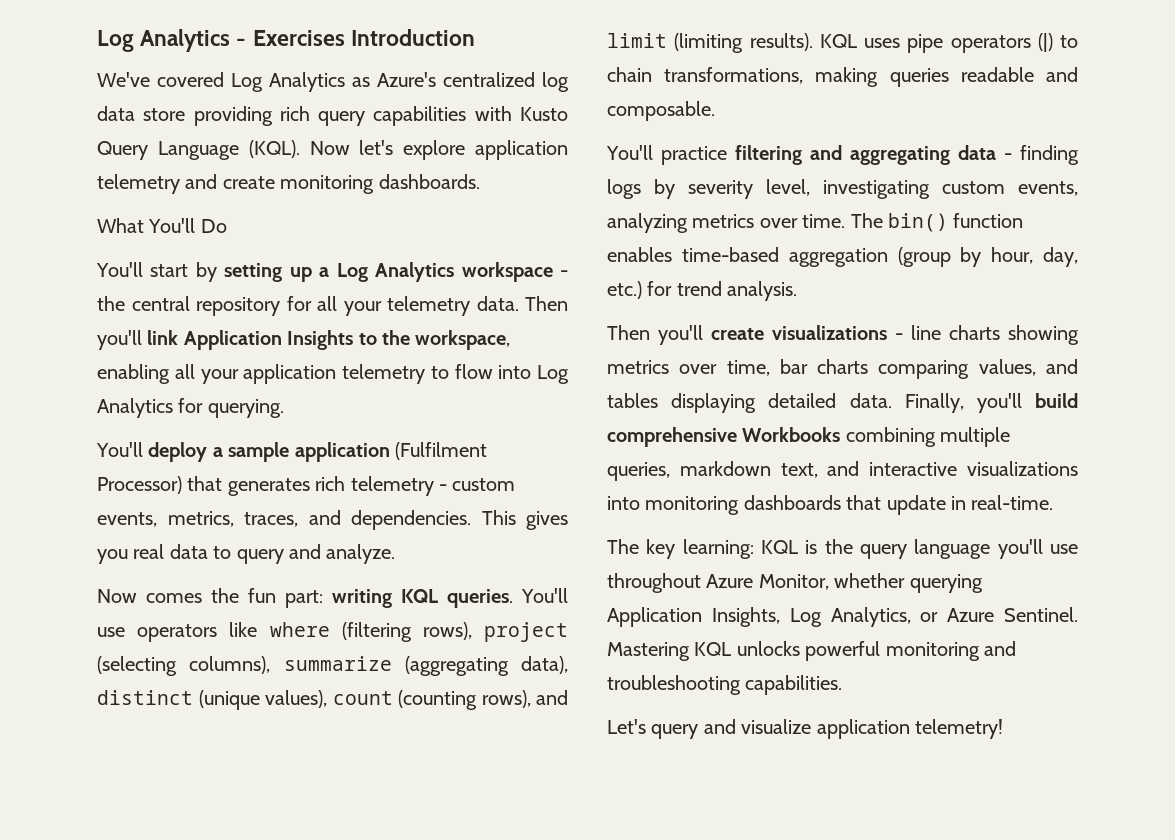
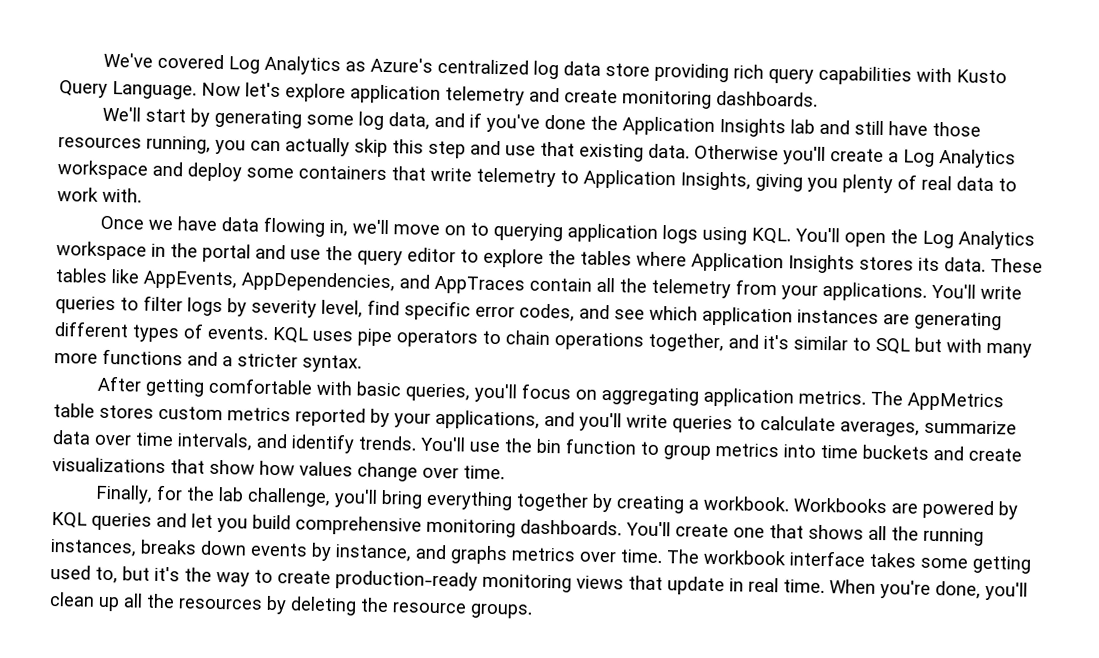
- Log Analytics - Exercises Introduction
- We've covered Log Analytics as Azure's centralized log data store providing rich query capabilities with Kusto Query Language (KQL).
+ We've covered Log Analytics as Azure's centralized log data store providing rich query capabilities with Kusto Query Language.
- What You'll Do
- You'll start by setting up a Log Analytics workspace - the central repository for all your telemetry data. Then you'll link Application Insights to the workspace, enabling all your application telemetry to flow into Log Analytics for querying.
- You'll deploy a sample application (Fulfilment Processor) that generates rich telemetry - custom events, metrics, traces, and dependencies. This gives you real data to query and analyze.
- Now comes the fun part: writing KQL queries. You'll use operators like where (filtering rows), project (selecting columns), summarize (aggregating data), distinct (unique values), count (counting rows), and limit (limiting results).
+ We'll start by generating some log data, and if you've done the Application Insights lab and still have those resources running, you can actually skip this step and use that existing data. Otherwise you'll create a Log Analytics workspace and deploy some containers that write telemetry to Application Insights, giving you plenty of real data to work with.
+ Once we have data flowing in, we'll move on to querying application logs using KQL. You'll open the Log Analytics workspace in the portal and use the query editor to explore the tables where Application Insights stores its data. These tables like AppEvents, AppDependencies, and AppTraces contain all the telemetry from your applications. You'll write queries to filter logs by severity level, find specific error codes, and see which application instances are generating different types of events.
- KQL uses pipe operators (|) to chain transformations, making queries readable and composable.
- You'll practice filtering and aggregating data - finding logs by severity level, investigating custom events, analyzing metrics over time. The bin() function enables time-based aggregation (group by hour, day, etc.) for trend analysis.
- Then you'll create visualizations - line charts showing metrics over time, bar charts comparing values, and tables displaying detailed data. Finally, you'll build comprehensive Workbooks combining multiple queries, markdown text, and interactive visualizations into monitoring dashboards that update in real-time.
- The key learning: KQL is the query language you'll use throughout Azure Monitor, whether querying Application Insights, Log Analytics, or Azure Sentinel. Mastering KQL unlocks powerful monitoring and troubleshooting capabilities.
- Let's query and visualize application telemetry!
+ KQL uses pipe operators to chain operations together, and it's similar to SQL but with many more functions and a stricter syntax.
+ After getting comfortable with basic queries, you'll focus on aggregating application metrics. The AppMetrics table stores custom metrics reported by your applications, and you'll write queries to calculate averages, summarize data over time intervals, and identify trends. You'll use the bin function to group metrics into time buckets and create visualizations that show how values change over time.
+ Finally, for the lab challenge, you'll bring everything together by creating a workbook. Workbooks are powered by KQL queries and let you build comprehensive monitoring dashboards. You'll create one that shows all the running instances, breaks down events by instance, and graphs metrics over time. The workbook interface takes some getting used to, but it's the way to create production-ready monitoring views that update in real time. When you're done, you'll clean up all the resources by deleting the resource groups.

